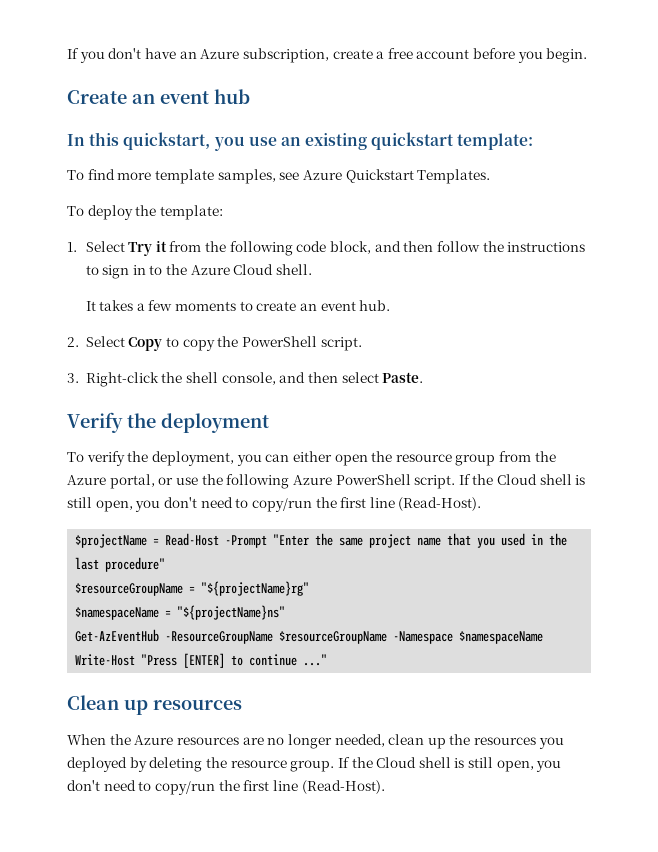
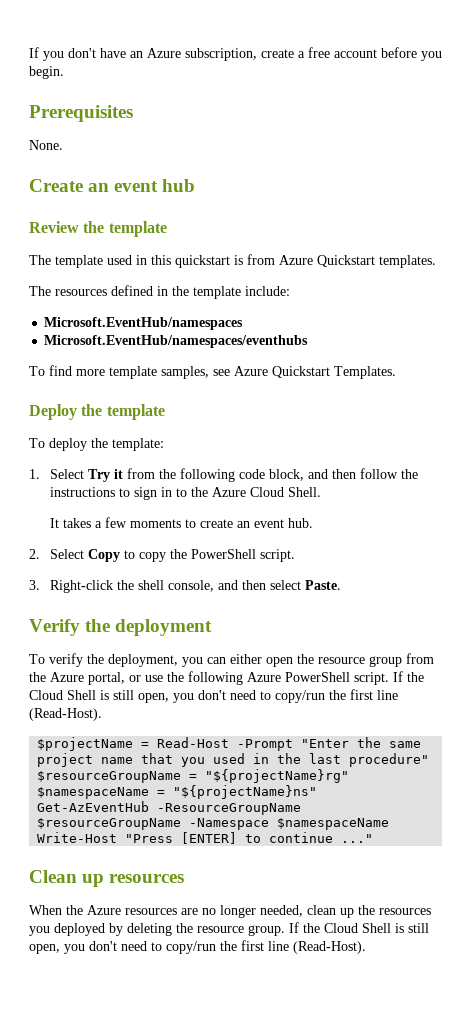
+ Prerequisites
+ None.
- In this quickstart, you use an existing quickstart template:
+ Review the template
+ The template used in this quickstart is from Azure Quickstart templates.
+ The resources defined in the template include:
+ Microsoft.EventHub/namespaces
+ Microsoft.EventHub/namespaces/eventhubs
+ Deploy the template
- 1. Select Try it from the following code block, and then follow the instructions to sign in to the Azure Cloud shell.
+ 1. Select Try it from the following code block, and then follow the instructions to sign in to the Azure Cloud Shell.
- To verify the deployment, you can either open the resource group from the Azure portal, or use the following Azure PowerShell script. If the Cloud shell is still open, you don't need to copy/run the first line (Read-Host).
+ To verify the deployment, you can either open the resource group from the Azure portal, or use the following Azure PowerShell script. If the Cloud Shell is still open, you don't need to copy/run the first line (Read-Host).
- When the Azure resources are no longer needed, clean up the resources you deployed by deleting the resource group. If the Cloud shell is still open, you don't need to copy/run the first line (Read-Host).
+ When the Azure resources are no longer needed, clean up the resources you deployed by deleting the resource group. If the Cloud Shell is still open, you don't need to copy/run the first line (Read-Host).

